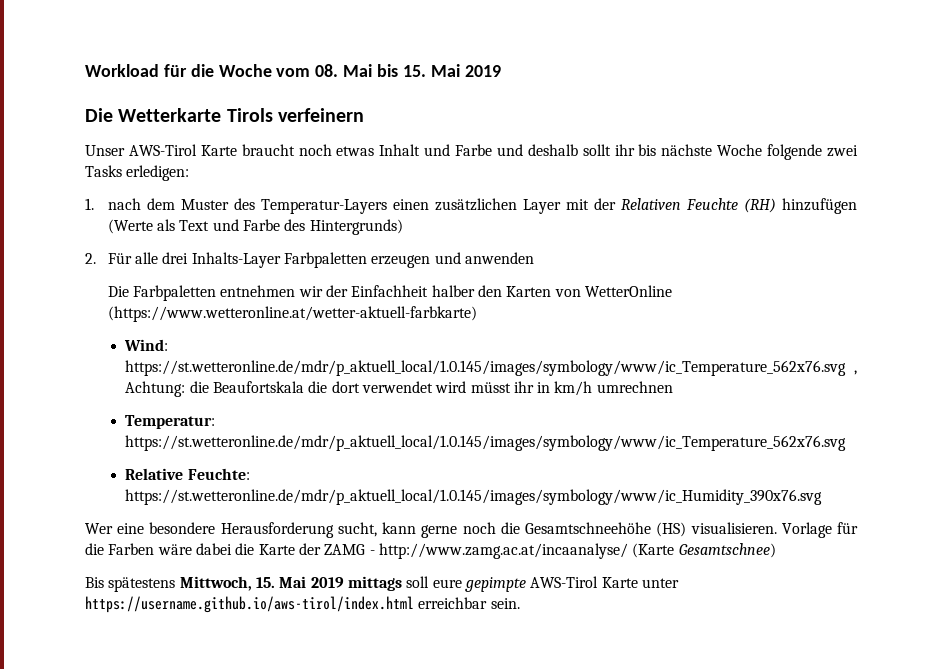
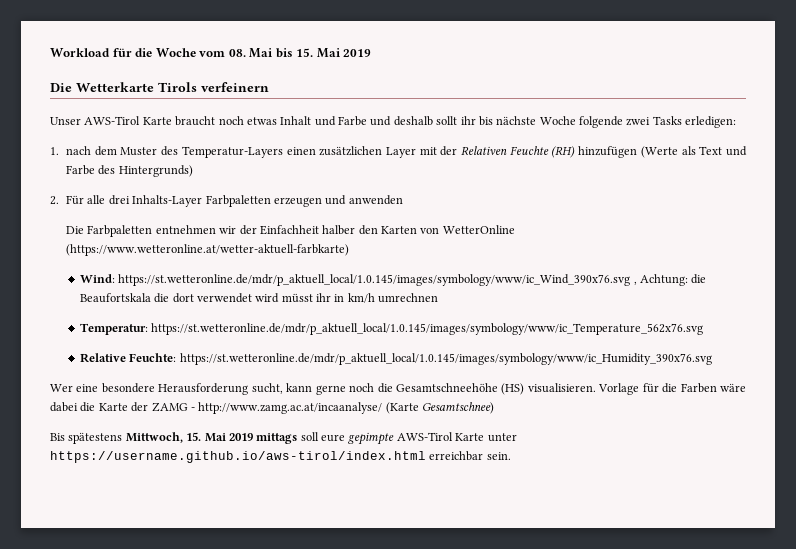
- Wind: https://st.wetteronline.de/mdr/p_aktuell_local/1.0.145/images/symbology/www/ic_Temperature_562x76.svg , Achtung: die Beaufortskala die dort verwendet wird müsst ihr in km/h umrechnen
+ Wind: https://st.wetteronline.de/mdr/p_aktuell_local/1.0.145/images/symbology/www/ic_Wind_390x76.svg , Achtung: die Beaufortskala die dort verwendet wird müsst ihr in km/h umrechnen

